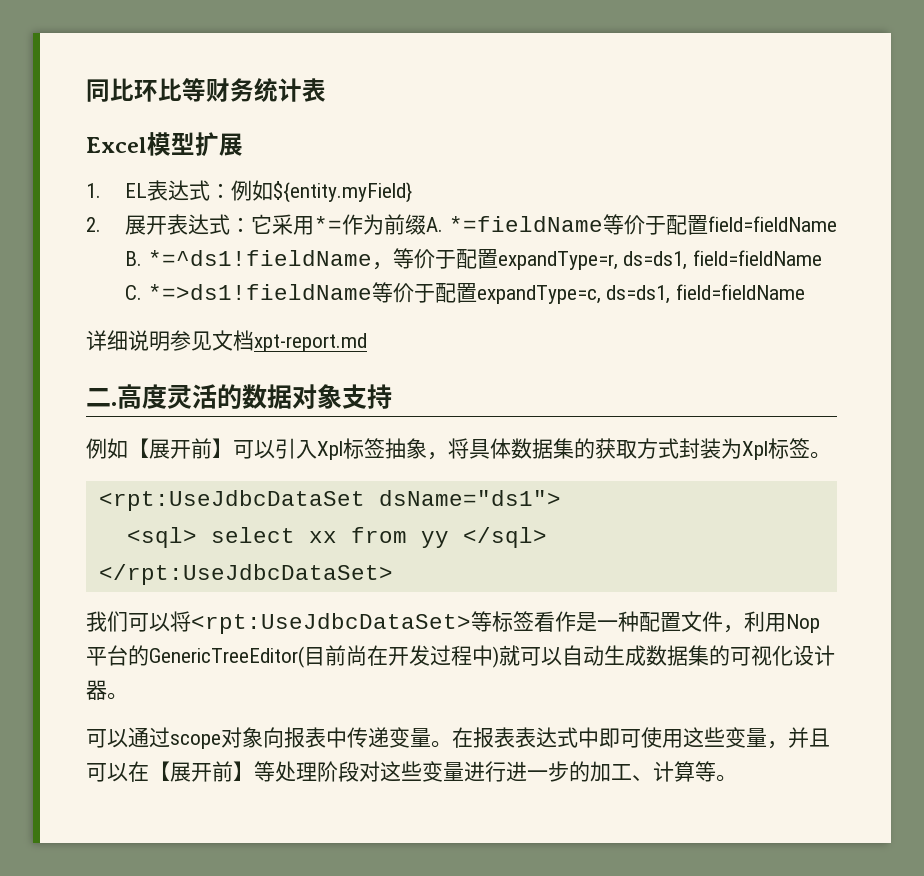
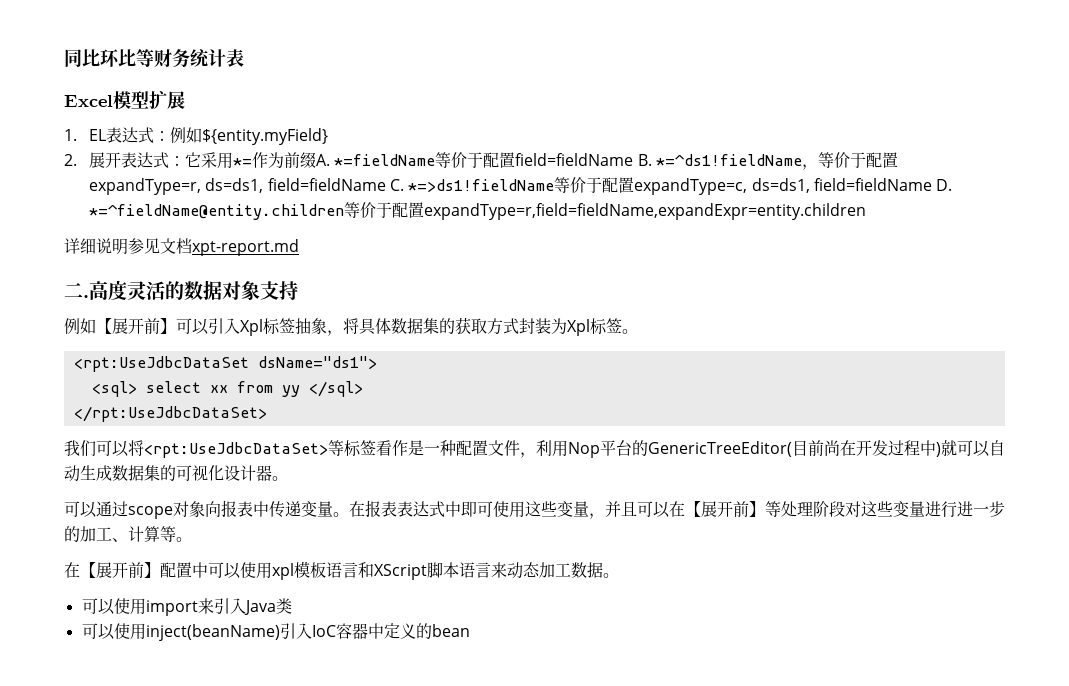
- 2.展开表达式：它采用*=作为前缀A. *=fieldName等价于配置field=fieldName B. *=^ds1!fieldName，等价于配置expandType=r, ds=ds1, field=fieldName C. *=>ds1!fieldName等价于配置expandType=c, ds=ds1, field=fieldName
+ 2.展开表达式：它采用*=作为前缀A. *=fieldName等价于配置field=fieldName B. *=^ds1!fieldName，等价于配置expandType=r, ds=ds1, field=fieldName C. *=>ds1!fieldName等价于配置expandType=c, ds=ds1, field=fieldName D. *=^fieldName@entity.children等价于配置expandType=r,field=fieldName,expandExpr=entity.children
+ 在【展开前】配置中可以使用xpl模板语言和XScript脚本语言来动态加工数据。
+ 可以使用import来引入Java类
+ 可以使用inject(beanName)引入IoC容器中定义的bean

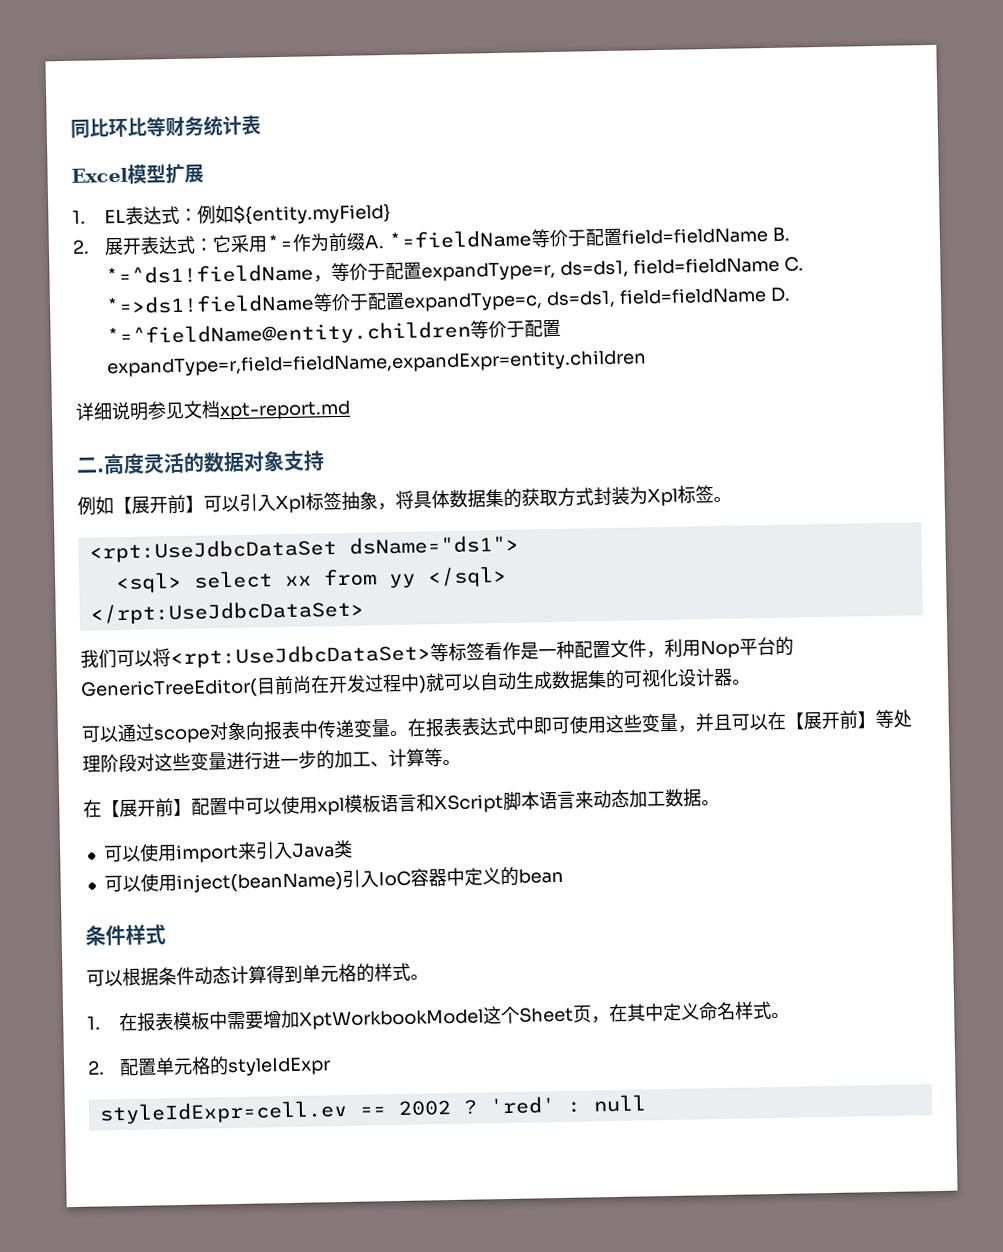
+ 条件样式
+ 可以根据条件动态计算得到单元格的样式。
+ 1.在报表模板中需要增加XptWorkbookModel这个Sheet页，在其中定义命名样式。
+ 2.配置单元格的styleIdExpr
+ styleIdExpr=cell.ev == 2002 ? 'red' : null

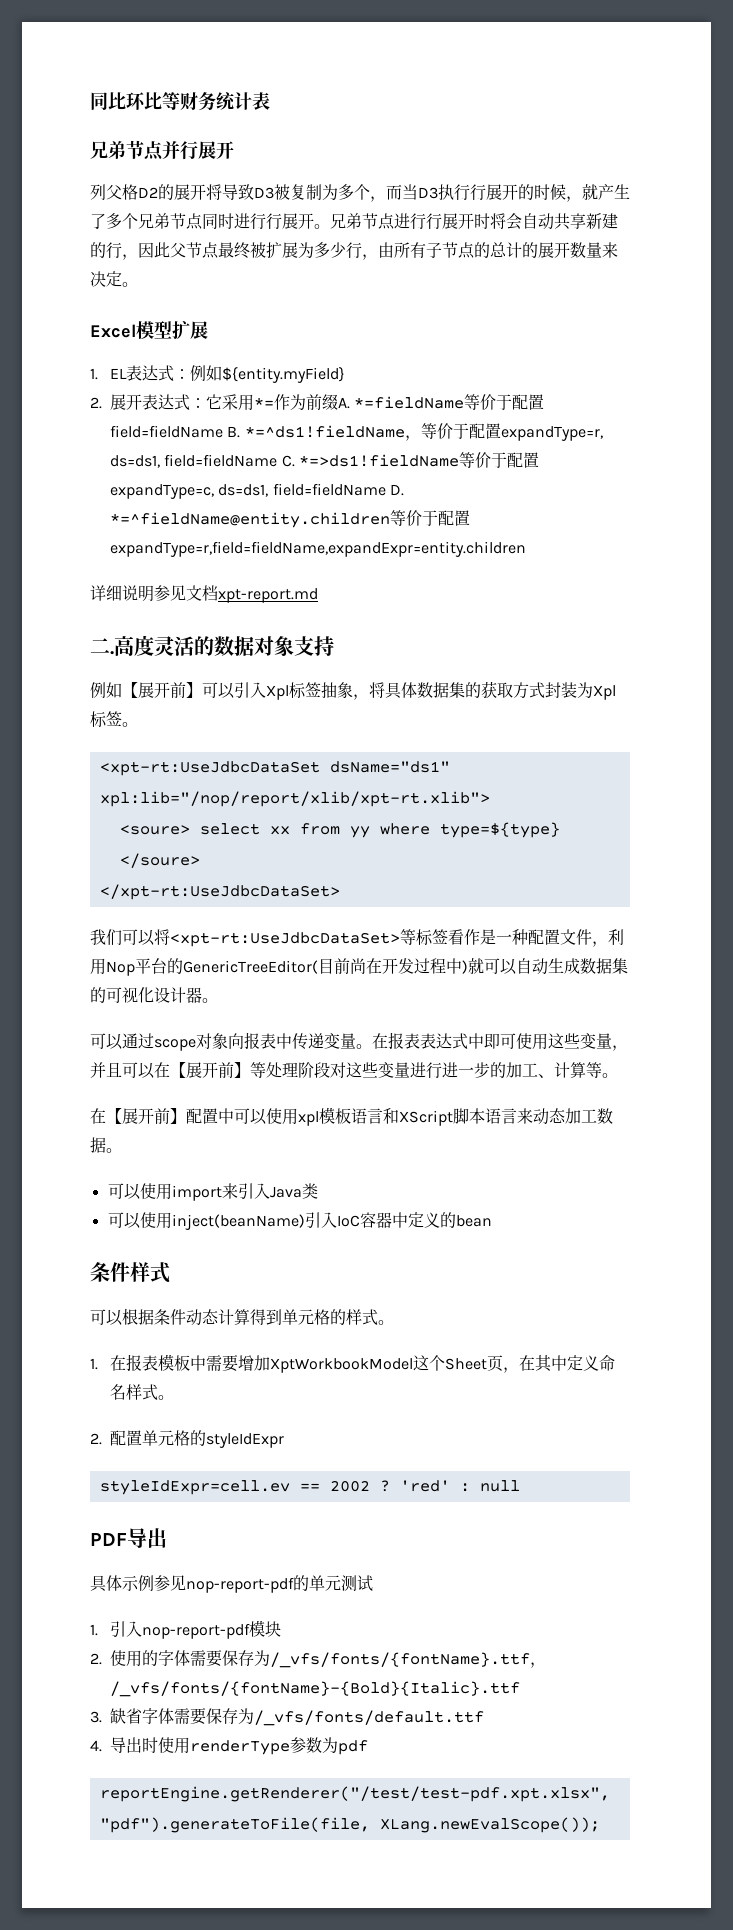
+ 兄弟节点并行展开
+ 列父格D2的展开将导致D3被复制为多个，而当D3执行行展开的时候，就产生了多个兄弟节点同时进行行展开。兄弟节点进行行展开时将会自动共享新建的行，因此父节点最终被扩展为多少行，由所有子节点的总计的展开数量来决定。
- <rpt:UseJdbcDataSet dsName="ds1">
- <sql> select xx from yy </sql>
- </rpt:UseJdbcDataSet>
+ <xpt-rt:UseJdbcDataSet dsName="ds1" xpl:lib="/nop/report/xlib/xpt-rt.xlib">
+ <soure> select xx from yy where type=${type} </soure>
+ </xpt-rt:UseJdbcDataSet>
- 我们可以将<rpt:UseJdbcDataSet>等标签看作是一种配置文件，利用Nop平台的GenericTreeEditor(目前尚在开发过程中)就可以自动生成数据集的可视化设计器。
+ 我们可以将<xpt-rt:UseJdbcDataSet>等标签看作是一种配置文件，利用Nop平台的GenericTreeEditor(目前尚在开发过程中)就可以自动生成数据集的可视化设计器。
+ PDF导出
+ 具体示例参见nop-report-pdf的单元测试
+ 1.引入nop-report-pdf模块
+ 2.使用的字体需要保存为/_vfs/fonts/{fontName}.ttf，/_vfs/fonts/{fontName}-{Bold}{Italic}.ttf
+ 3.缺省字体需要保存为/_vfs/fonts/default.ttf
+ 4.导出时使用renderType参数为pdf
+ reportEngine.getRenderer("/test/test-pdf.xpt.xlsx", "pdf").generateToFile(file, XLang.newEvalScope());

